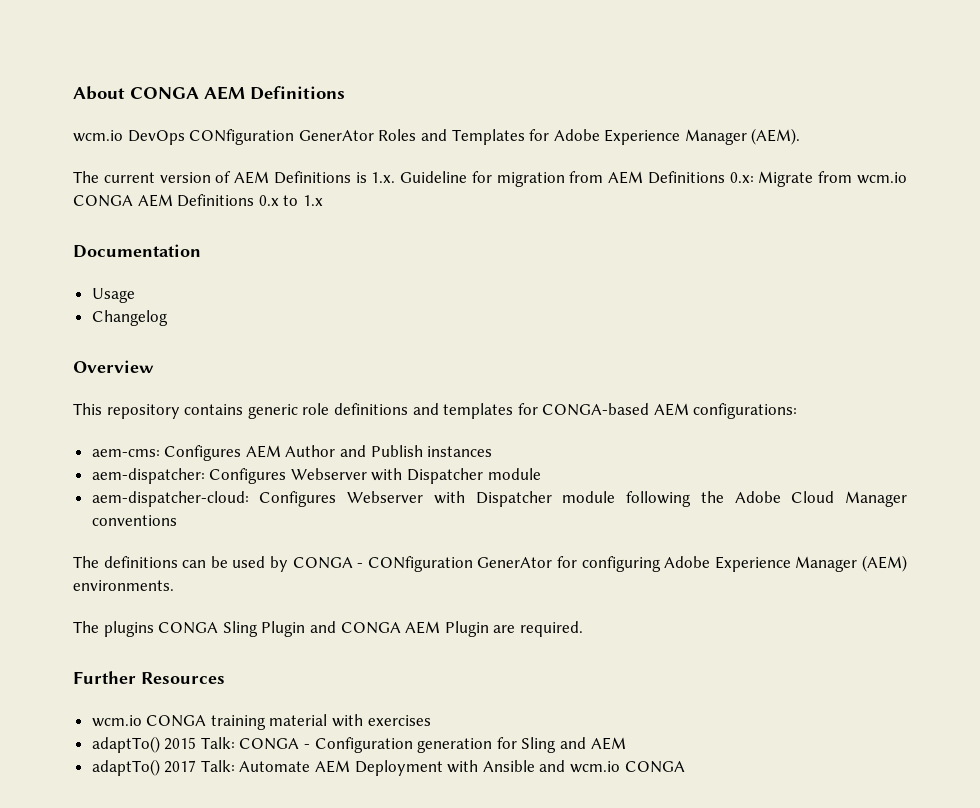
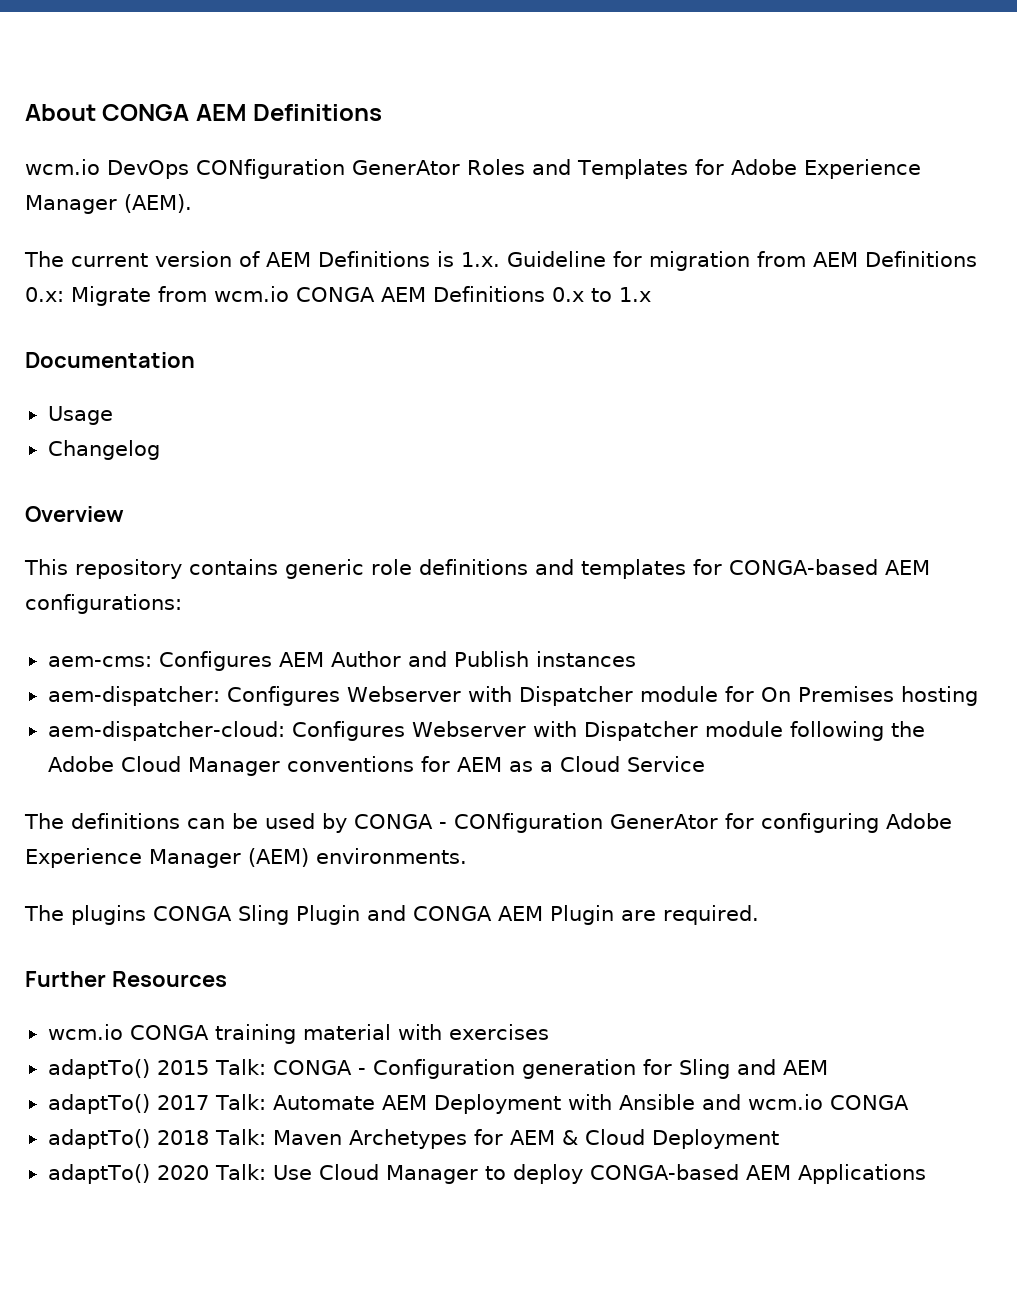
- aem-dispatcher: Configures Webserver with Dispatcher module
+ aem-dispatcher: Configures Webserver with Dispatcher module for On Premises hosting
- aem-dispatcher-cloud: Configures Webserver with Dispatcher module following the Adobe Cloud Manager conventions
+ aem-dispatcher-cloud: Configures Webserver with Dispatcher module following the Adobe Cloud Manager conventions for AEM as a Cloud Service
+ adaptTo() 2018 Talk: Maven Archetypes for AEM & Cloud Deployment
+ adaptTo() 2020 Talk: Use Cloud Manager to deploy CONGA-based AEM Applications

